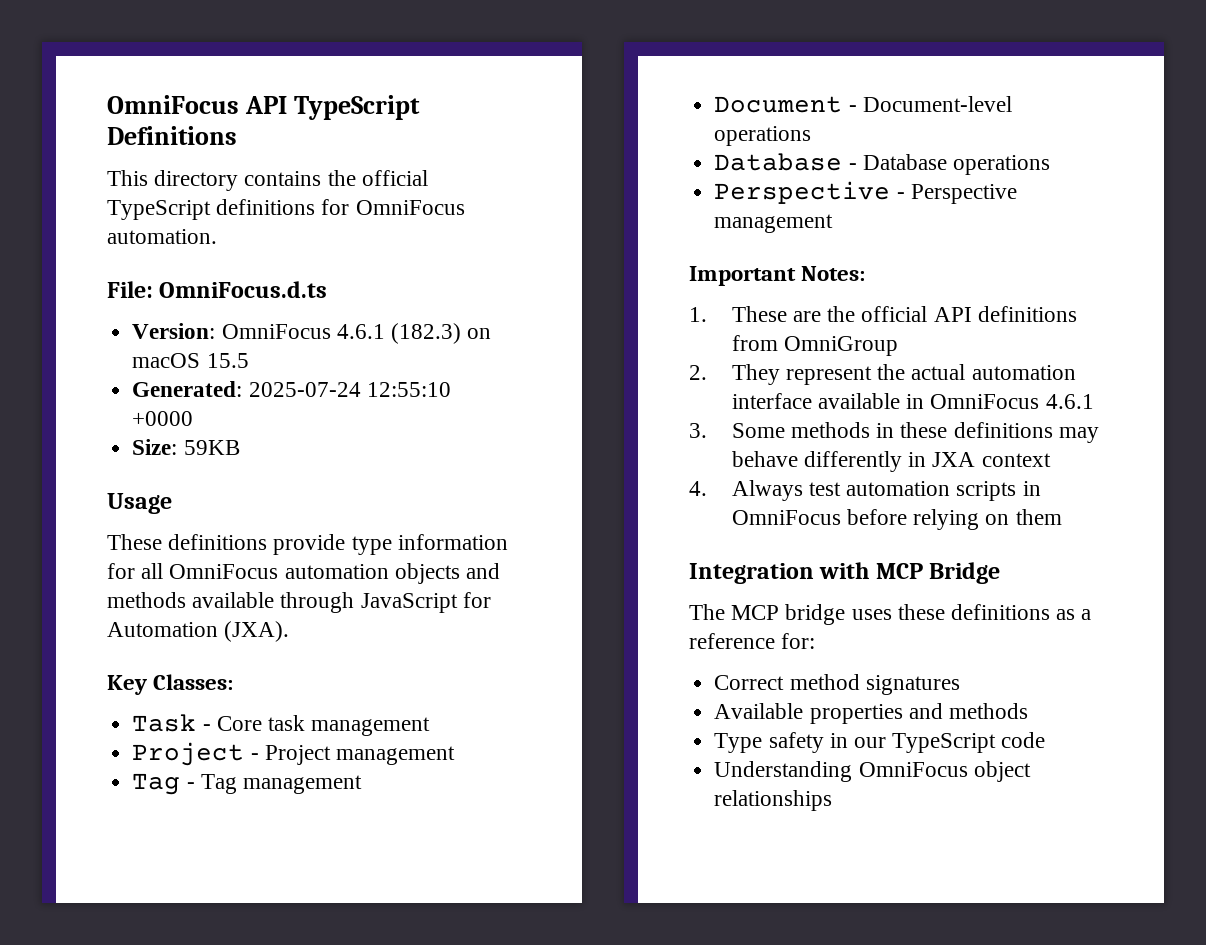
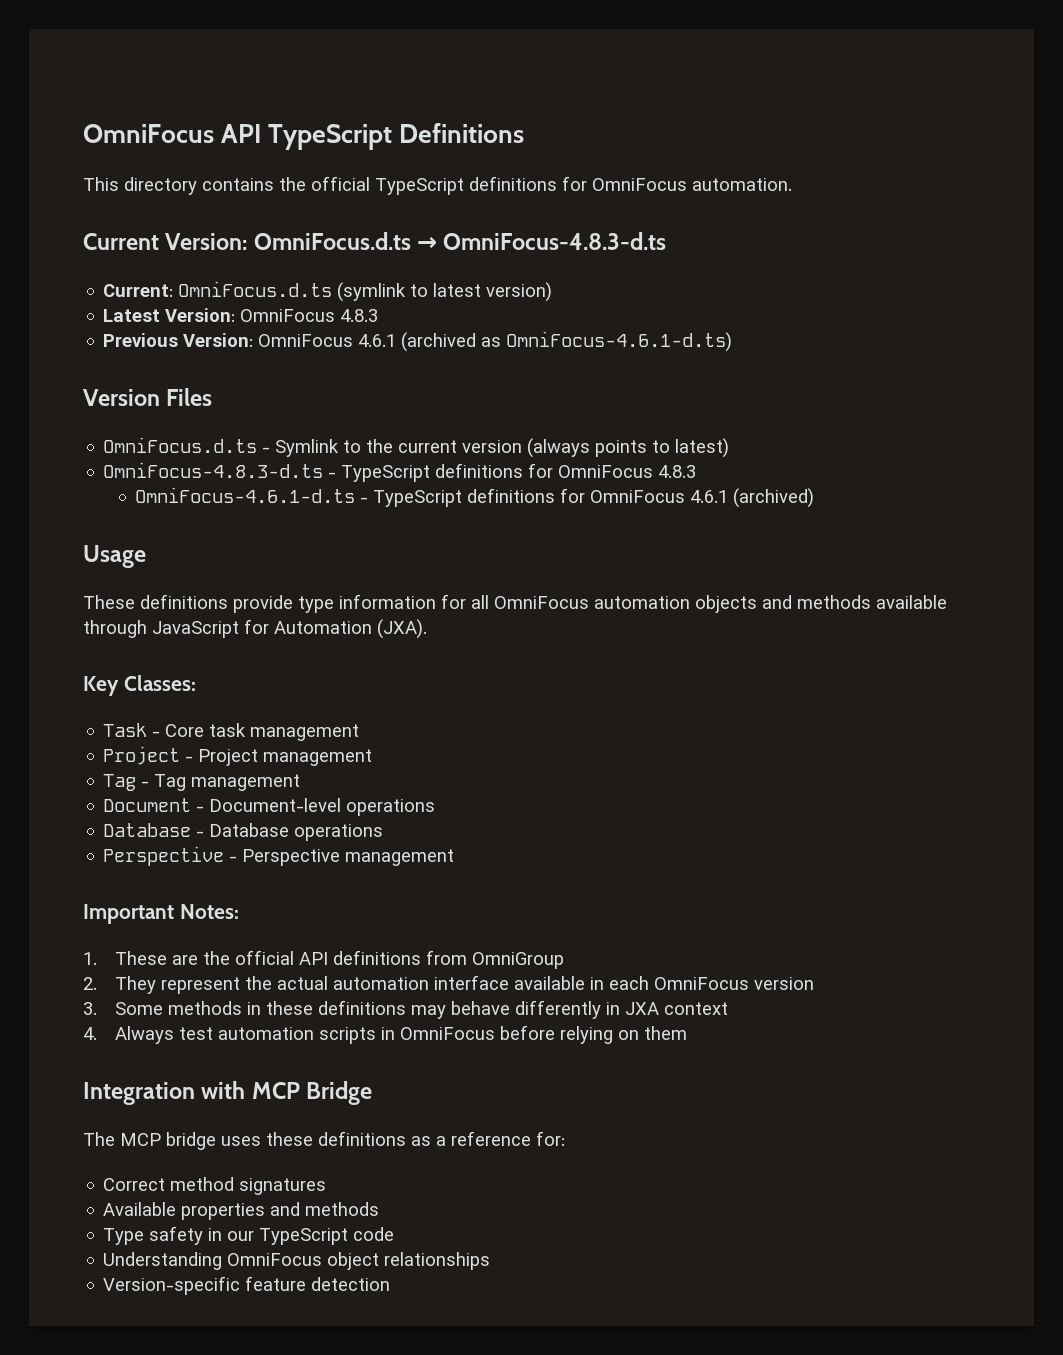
- File: OmniFocus.d.ts
- Version: OmniFocus 4.6.1 (182.3) on macOS 15.5
- Generated: 2025-07-24 12:55:10 +0000
- Size: 59KB
+ Current Version: OmniFocus.d.ts → OmniFocus-4.8.3-d.ts
+ Current: OmniFocus.d.ts (symlink to latest version)
+ Latest Version: OmniFocus 4.8.3
+ Previous Version: OmniFocus 4.6.1 (archived as OmniFocus-4.6.1-d.ts)
+ Version Files
+ OmniFocus.d.ts - Symlink to the current version (always points to latest)
+ OmniFocus-4.8.3-d.ts - TypeScript definitions for OmniFocus 4.8.3
+ OmniFocus-4.6.1-d.ts - TypeScript definitions for OmniFocus 4.6.1 (archived)
- 2. They represent the actual automation interface available in OmniFocus 4.6.1
+ 2. They represent the actual automation interface available in each OmniFocus version
+ Version-specific feature detection

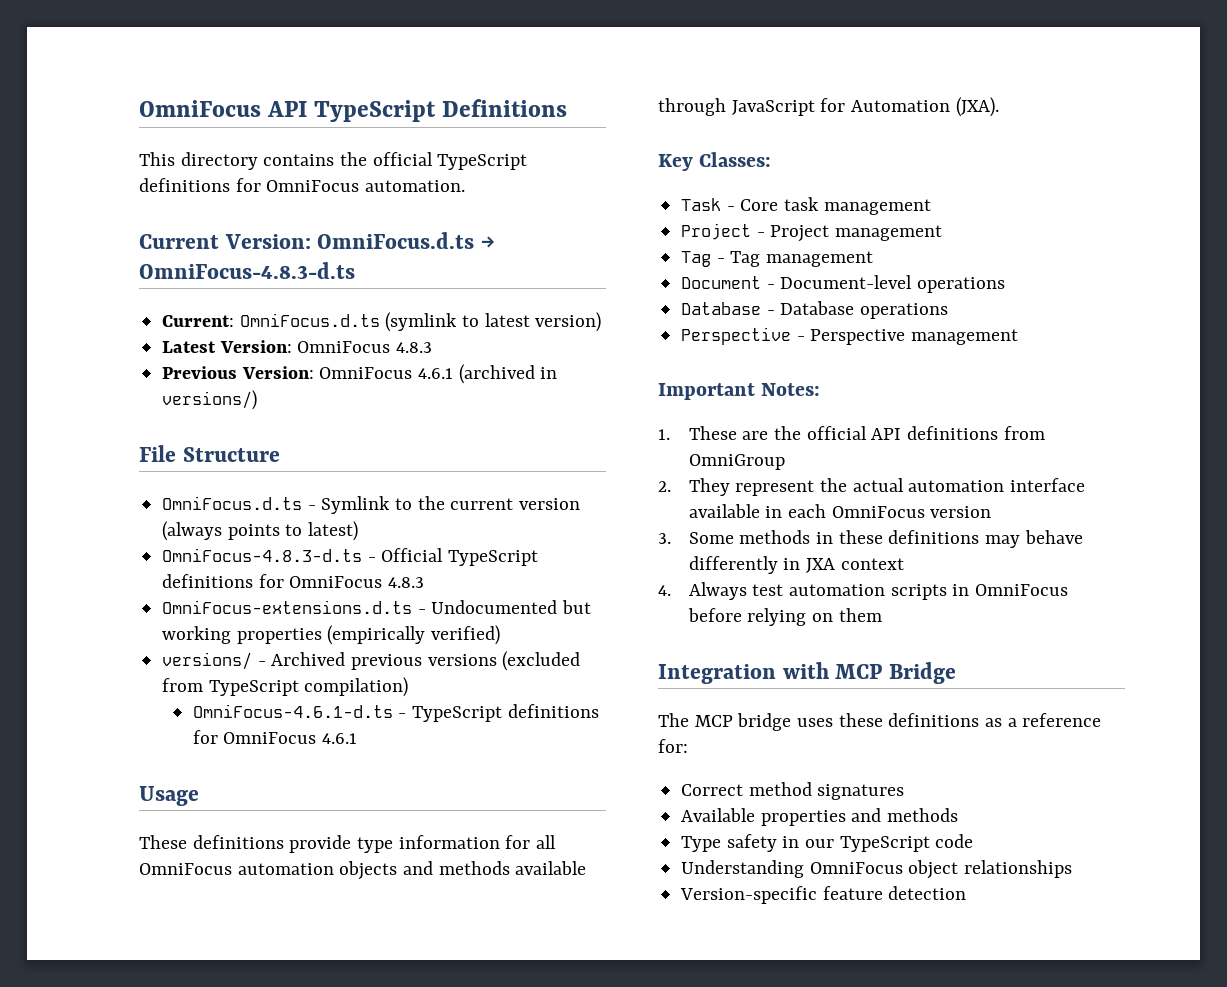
- Previous Version: OmniFocus 4.6.1 (archived as OmniFocus-4.6.1-d.ts)
- Version Files
+ Previous Version: OmniFocus 4.6.1 (archived in versions/)
+ File Structure
- OmniFocus-4.8.3-d.ts - TypeScript definitions for OmniFocus 4.8.3
+ OmniFocus-4.8.3-d.ts - Official TypeScript definitions for OmniFocus 4.8.3
+ OmniFocus-extensions.d.ts - Undocumented but working properties (empirically verified)
+ versions/ - Archived previous versions (excluded from TypeScript compilation)
- OmniFocus-4.6.1-d.ts - TypeScript definitions for OmniFocus 4.6.1 (archived)
+ OmniFocus-4.6.1-d.ts - TypeScript definitions for OmniFocus 4.6.1

